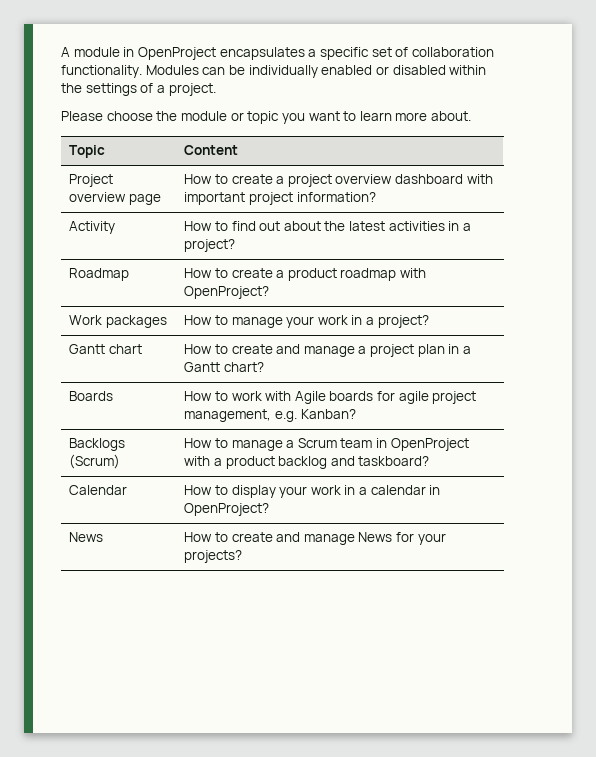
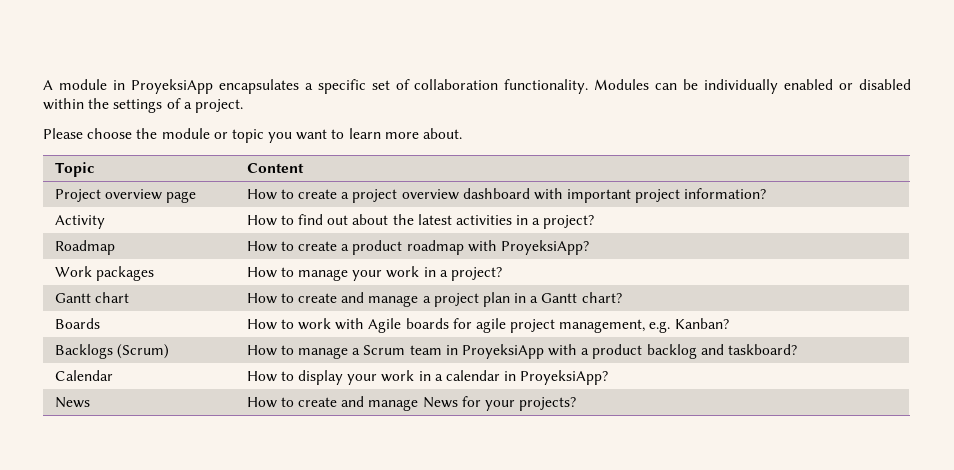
- A module in OpenProject encapsulates a specific set of collaboration functionality.
+ A module in ProyeksiApp encapsulates a specific set of collaboration functionality.
- Roadmap | How to create a product roadmap with OpenProject?
+ Roadmap | How to create a product roadmap with ProyeksiApp?
- Backlogs (Scrum) | How to manage a Scrum team in OpenProject with a product backlog and taskboard?
+ Backlogs (Scrum) | How to manage a Scrum team in ProyeksiApp with a product backlog and taskboard?
- Calendar | How to display your work in a calendar in OpenProject?
+ Calendar | How to display your work in a calendar in ProyeksiApp?

